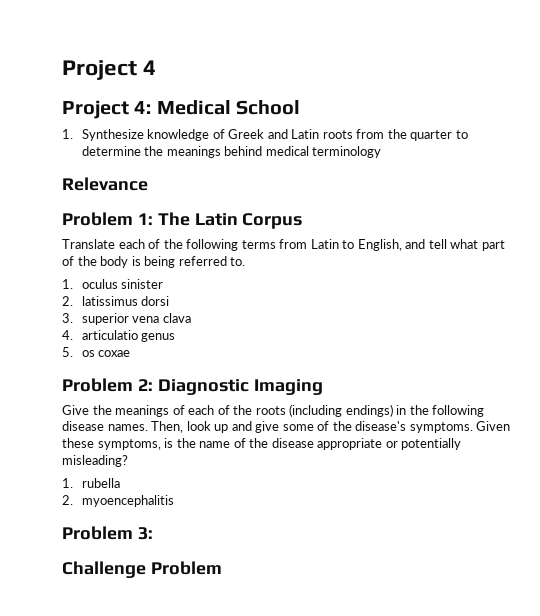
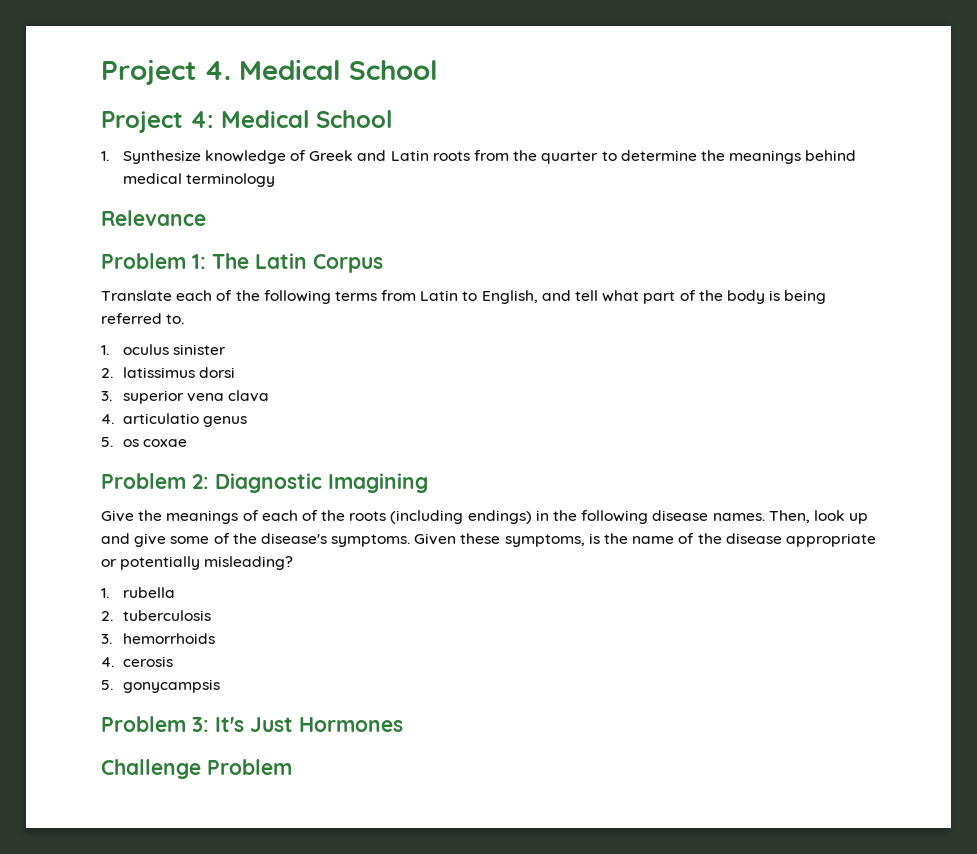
- Project 4
+ Project 4. Medical School
- Problem 2: Diagnostic Imaging
+ Problem 2: Diagnostic Imagining
- 2. myoencephalitis
+ 2. tuberculosis
+ 3. hemorrhoids
+ 4. cerosis
+ 5. gonycampsis
- Problem 3:
+ Problem 3: It's Just Hormones

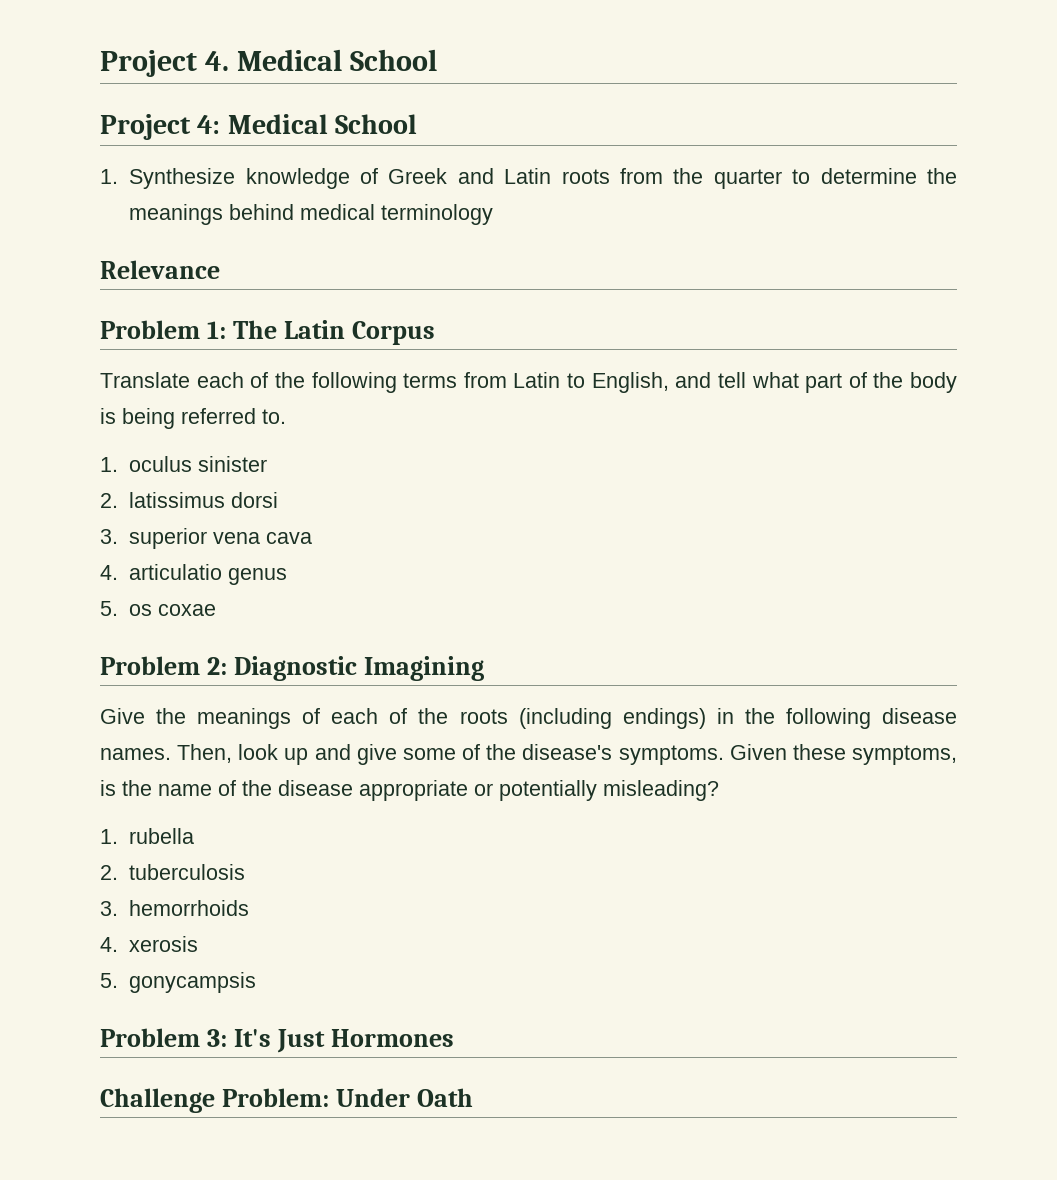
- 3. superior vena clava
+ 3. superior vena cava
- 4. cerosis
+ 4. xerosis
- Challenge Problem
+ Challenge Problem: Under Oath

